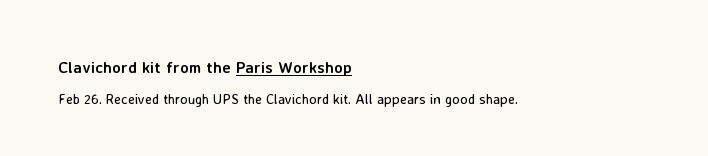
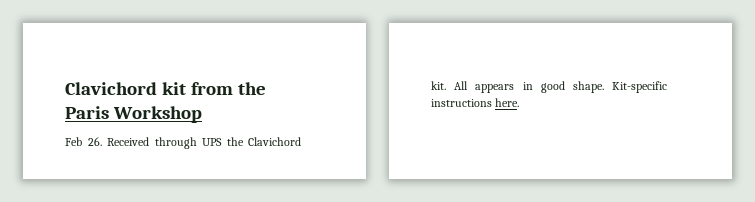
+ Kit-specific instructions here.

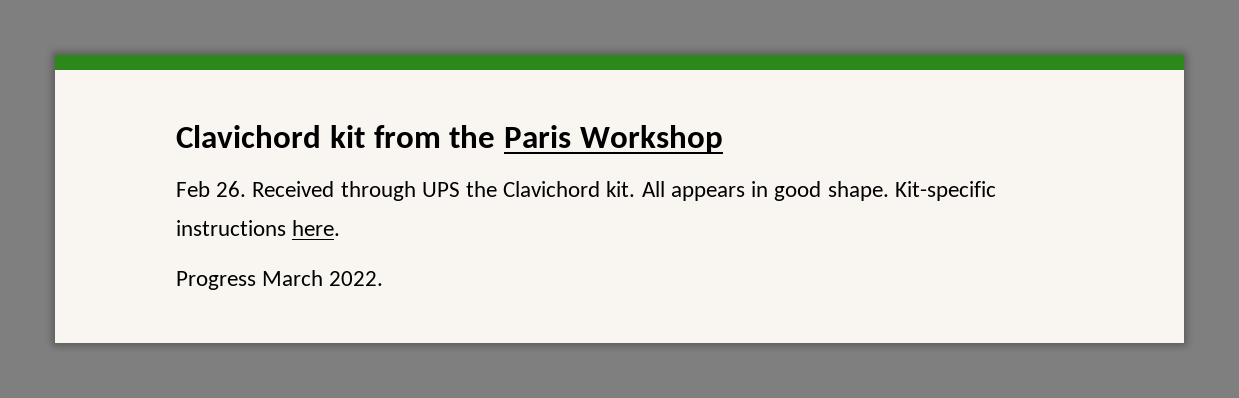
+ Progress March 2022.

